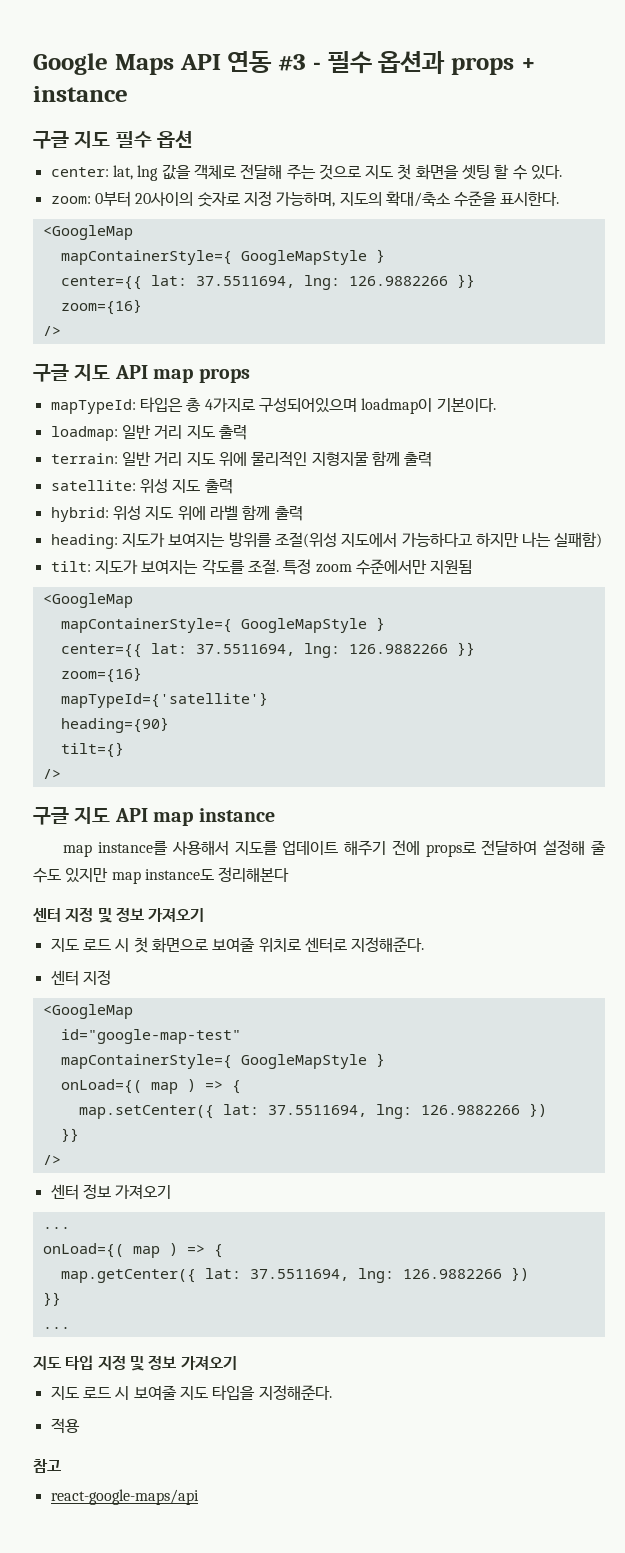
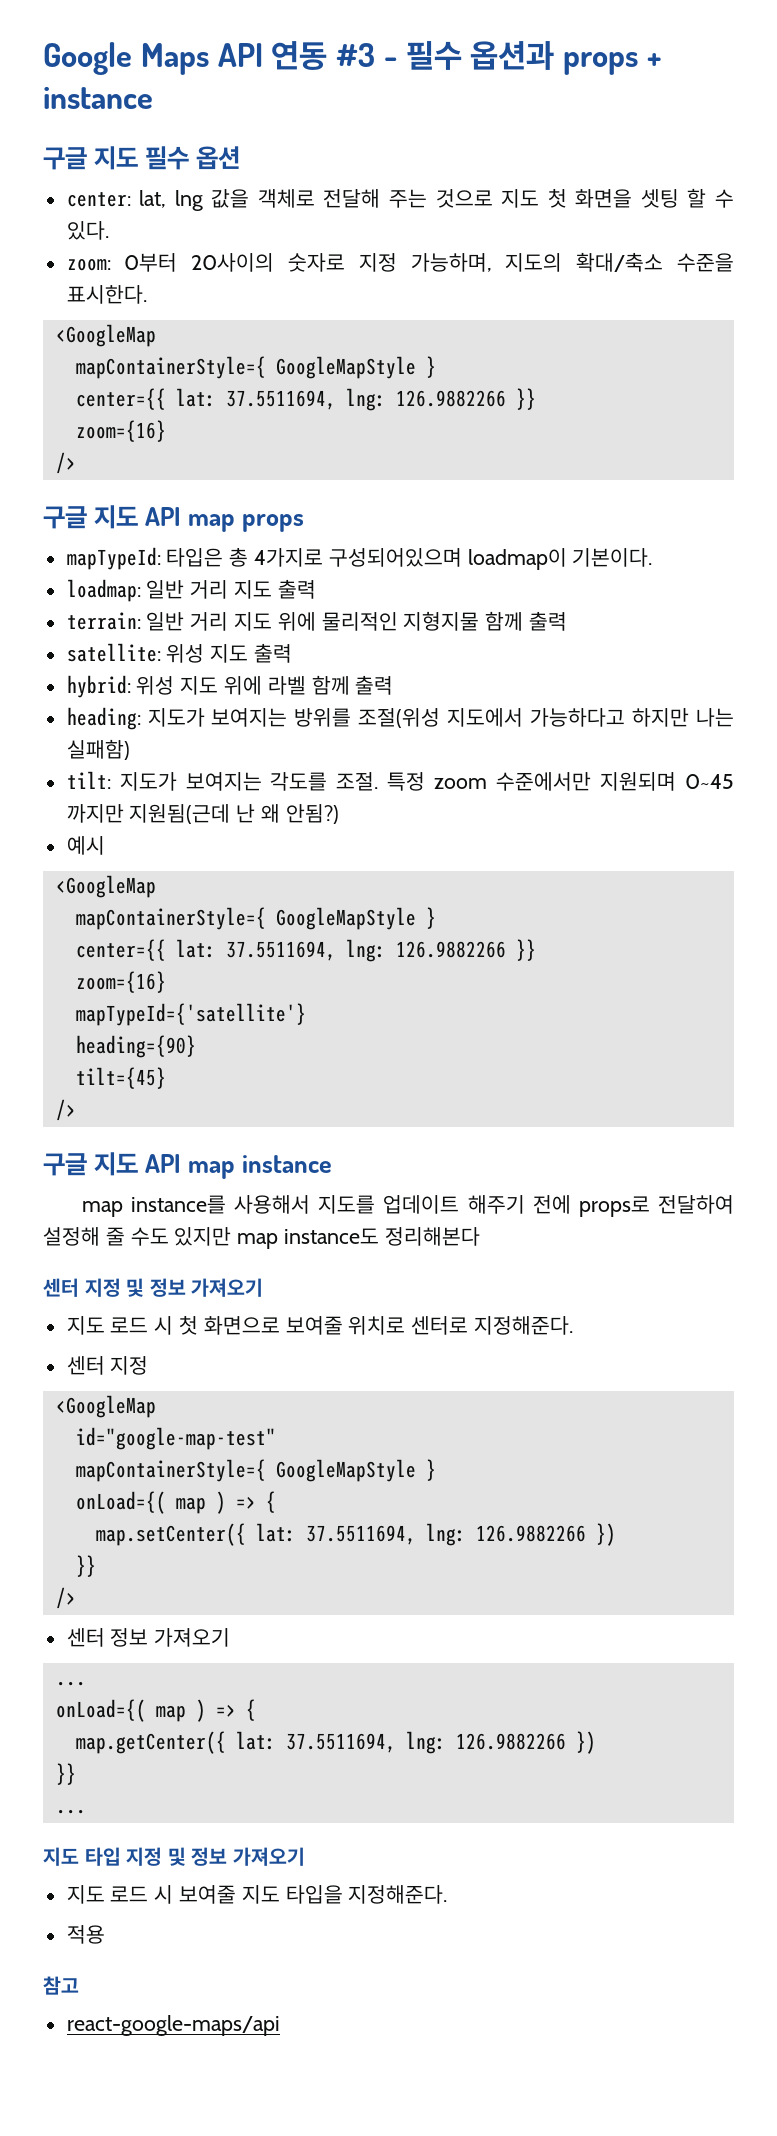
- 특정 zoom 수준에서만 지원됨
+ 특정 zoom 수준에서만 지원되며 0~45 까지만 지원됨(근데 난 왜 안됨?)
+ 예시
- tilt={}
+ tilt={45}

